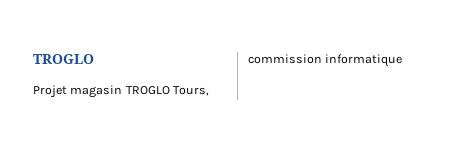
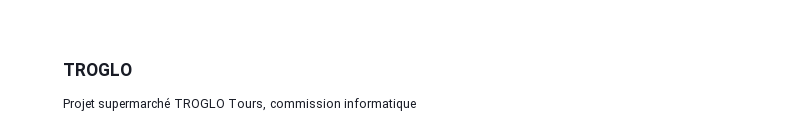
- Projet magasin TROGLO Tours, commission informatique
+ Projet supermarché TROGLO Tours, commission informatique

